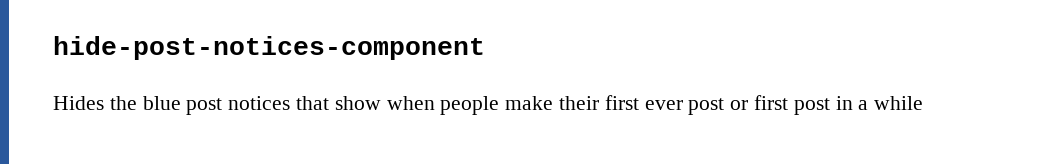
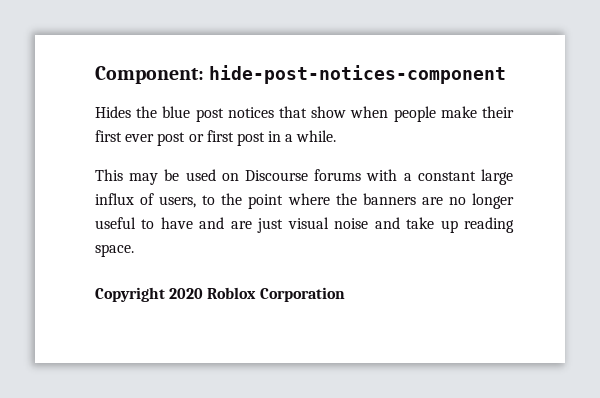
- hide-post-notices-component
+ Component: hide-post-notices-component
- Hides the blue post notices that show when people make their first ever post or first post in a while
+ Hides the blue post notices that show when people make their first ever post or first post in a while.
+ This may be used on Discourse forums with a constant large influx of users, to the point where the banners are no longer useful to have and are just visual noise and take up reading space.
+ Copyright 2020 Roblox Corporation

